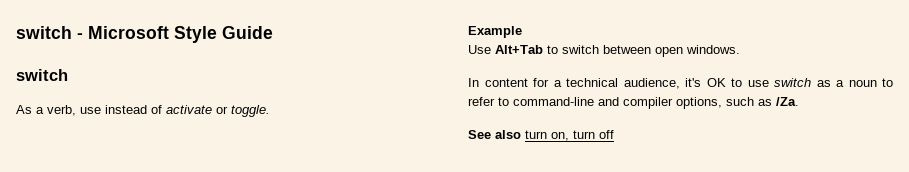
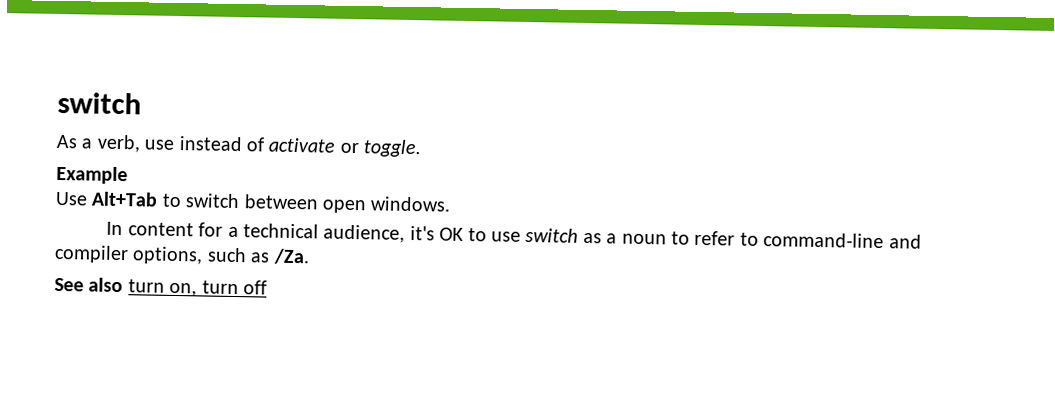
- switch - Microsoft Style Guide

